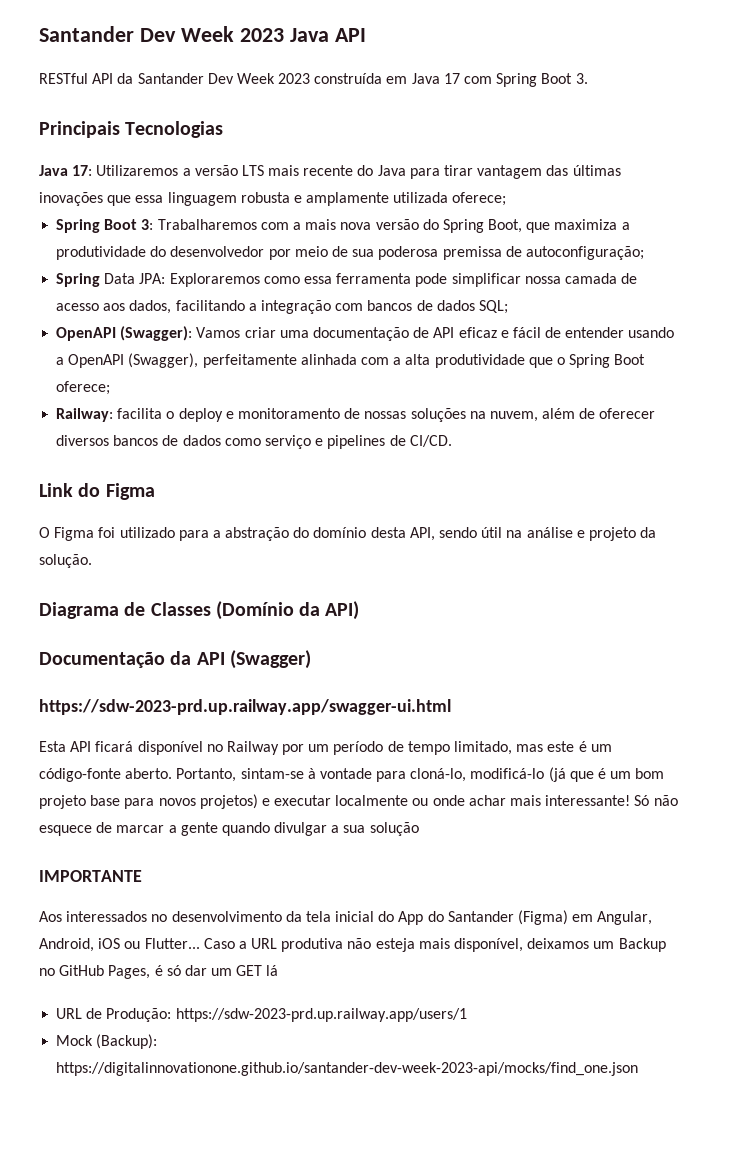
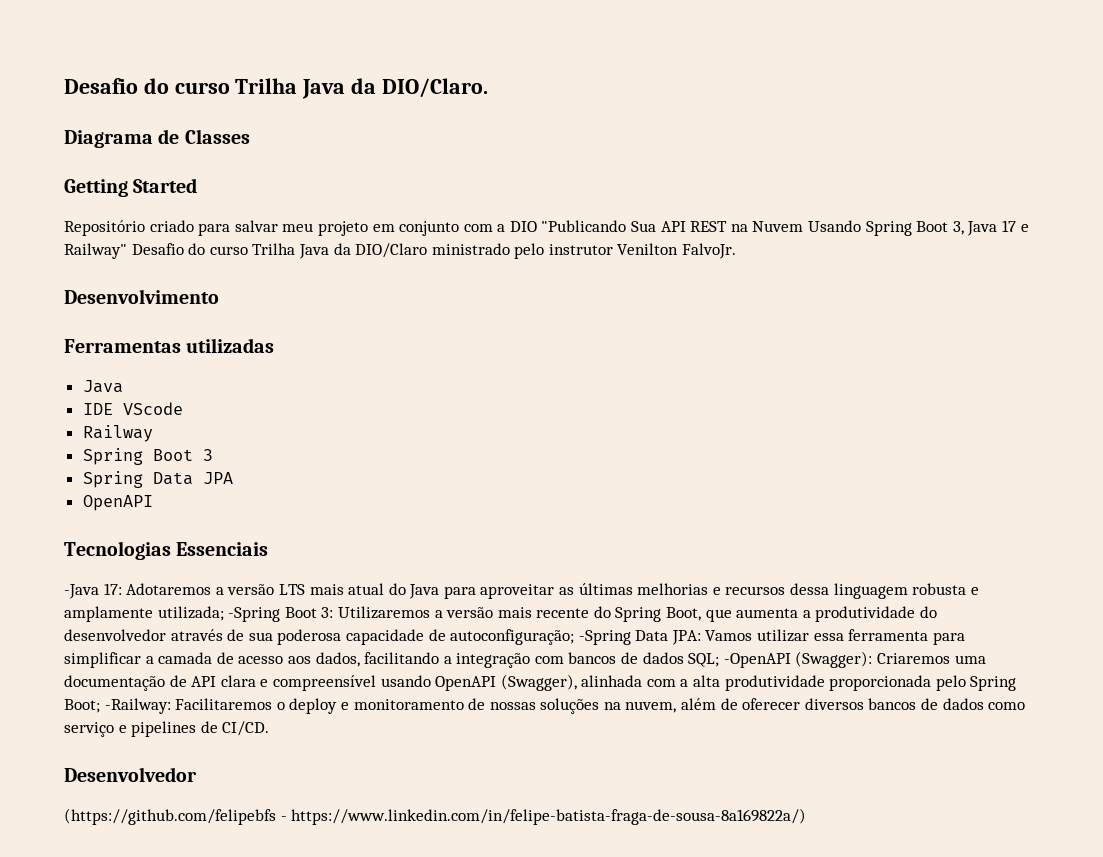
- Santander Dev Week 2023 Java API
- RESTful API da Santander Dev Week 2023 construída em Java 17 com Spring Boot 3.
- Principais Tecnologias
- Java 17: Utilizaremos a versão LTS mais recente do Java para tirar vantagem das últimas inovações que essa linguagem robusta e amplamente utilizada oferece;
- Spring Boot 3: Trabalharemos com a mais nova versão do Spring Boot, que maximiza a produtividade do desenvolvedor por meio de sua poderosa premissa de autoconfiguração;
- Spring Data JPA:
+ Desafio do curso Trilha Java da DIO/Claro.
+ Diagrama de Classes
+ Getting Started
+ Repositório criado para salvar meu projeto em conjunto com a DIO "Publicando Sua API REST na Nuvem Usando Spring Boot 3, Java 17 e Railway" Desafio do curso Trilha Java da DIO/Claro ministrado pelo instrutor Venilton FalvoJr.
+ Desenvolvimento
+ Ferramentas utilizadas
+ Java
+ IDE VScode
+ Railway
+ Spring Boot 3
+ Spring Data JPA
+ OpenAPI
+ Tecnologias Essenciais
+ -Java 17: Adotaremos a versão LTS mais atual do Java para aproveitar as últimas melhorias e recursos dessa linguagem robusta e amplamente utilizada; -Spring Boot 3: Utilizaremos a versão mais recente do Spring Boot, que aumenta a produtividade do desenvolvedor através de sua poderosa capacidade de autoconfiguração; -Spring Data JPA:
- Exploraremos como essa ferramenta pode simplificar nossa camada de acesso aos dados, facilitando a integração com bancos de dados SQL;
- OpenAPI (Swagger): Vamos criar uma documentação de API eficaz e fácil de entender usando a OpenAPI (Swagger), perfeitamente alinhada com a alta produtividade que o Spring Boot oferece;
- Railway: facilita o deploy e monitoramento de nossas soluções na nuvem, além de oferecer diversos bancos de dados como serviço e pipelines de CI/CD.
+ Vamos utilizar essa ferramenta para simplificar a camada de acesso aos dados, facilitando a integração com bancos de dados SQL; -OpenAPI (Swagger): Criaremos uma documentação de API clara e compreensível usando OpenAPI (Swagger), alinhada com a alta produtividade proporcionada pelo Spring Boot; -Railway: Facilitaremos o deploy e monitoramento de nossas soluções na nuvem, além de oferecer diversos bancos de dados como serviço e pipelines de CI/CD.
- Link do Figma
- O Figma foi utilizado para a abstração do domínio desta API, sendo útil na análise e projeto da solução.
- Diagrama de Classes (Domínio da API)
- Documentação da API (Swagger)
- https://sdw-2023-prd.up.railway.app/swagger-ui.html
- Esta API ficará disponível no Railway por um período de tempo limitado, mas este é um código-fonte aberto. Portanto, sintam-se à vontade para cloná-lo, modificá-lo (já que é um bom projeto base para novos projetos) e executar localmente ou onde achar mais interessante! Só não esquece de marcar a gente quando divulgar a sua solução
- IMPORTANTE
- Aos interessados no desenvolvimento da tela inicial do App do Santander (Figma) em Angular, Android, iOS ou Flutter... Caso a URL produtiva não esteja mais disponível, deixamos um Backup no GitHub Pages, é só dar um GET lá
- URL de Produção: https://sdw-2023-prd.up.railway.app/users/1
- Mock (Backup): https://digitalinnovationone.github.io/santander-dev-week-2023-api/mocks/find_one.json
+ Desenvolvedor
+ (https://github.com/felipebfs - https://www.linkedin.com/in/felipe-batista-fraga-de-sousa-8a169822a/)

